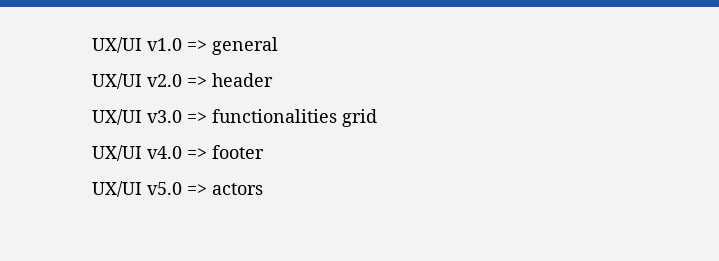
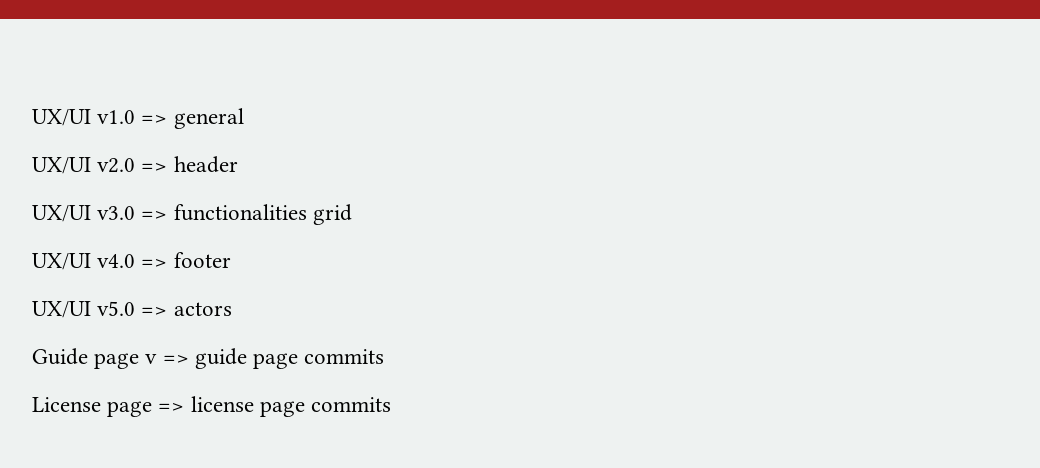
+ Guide page v => guide page commits
+ License page => license page commits

